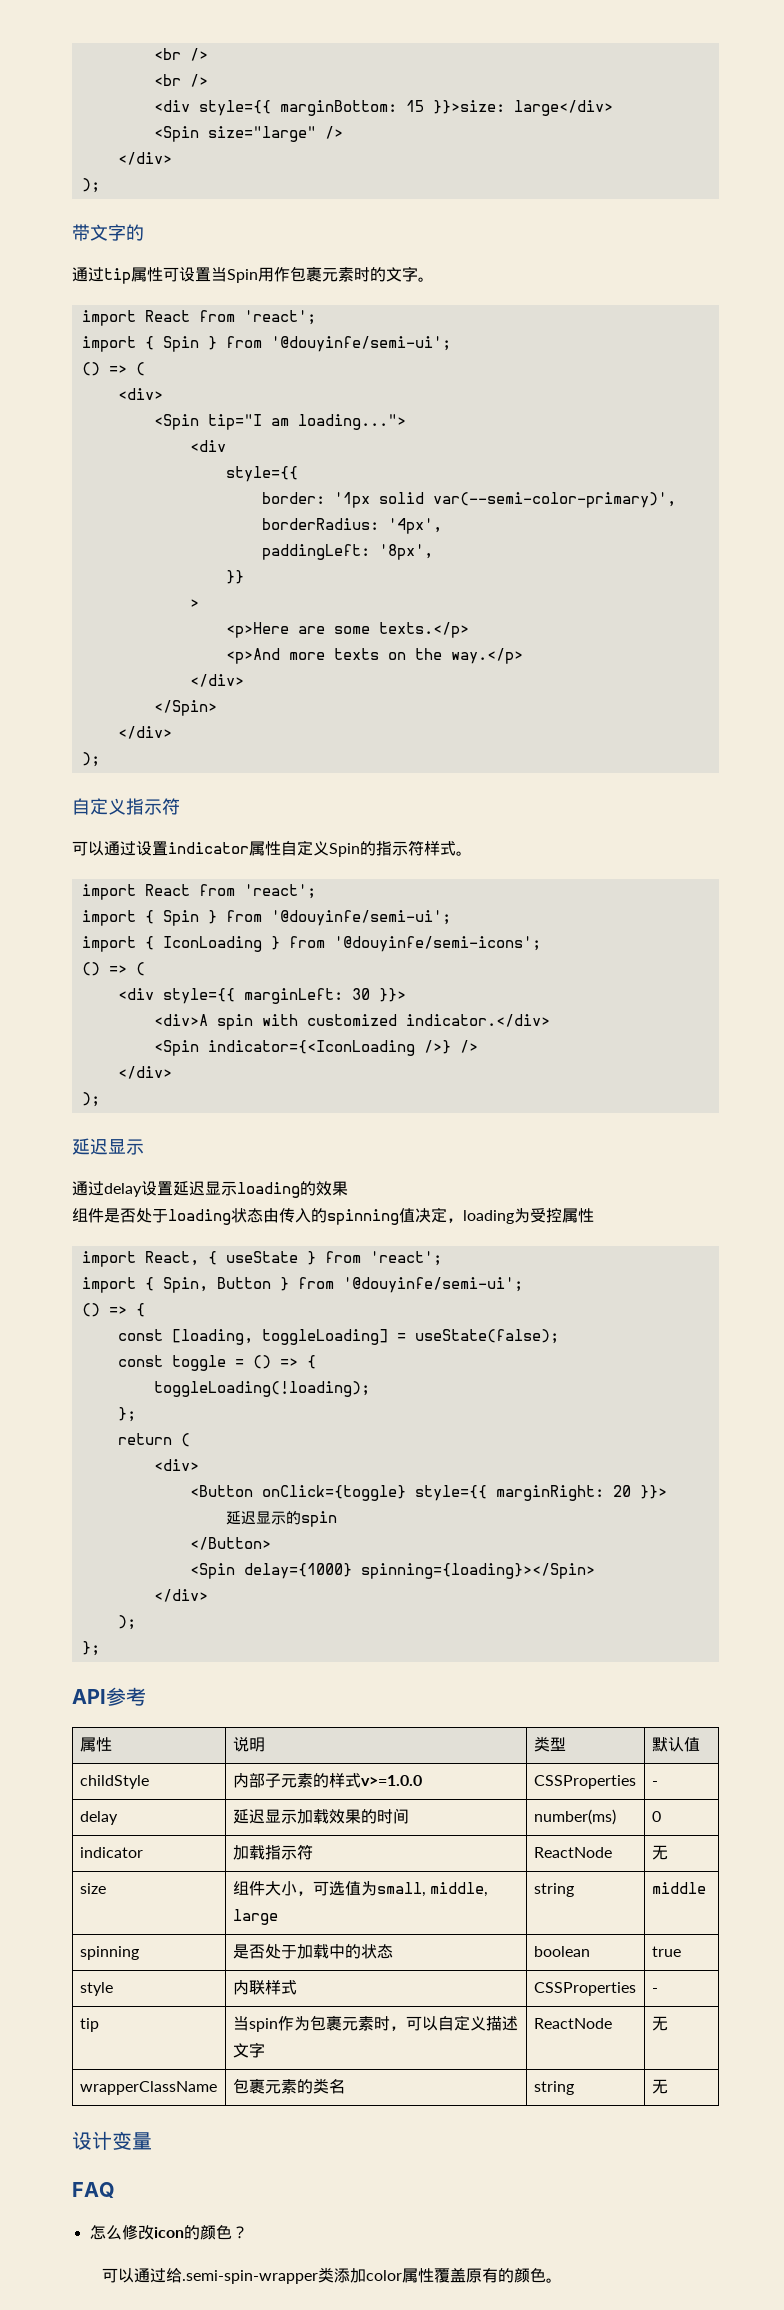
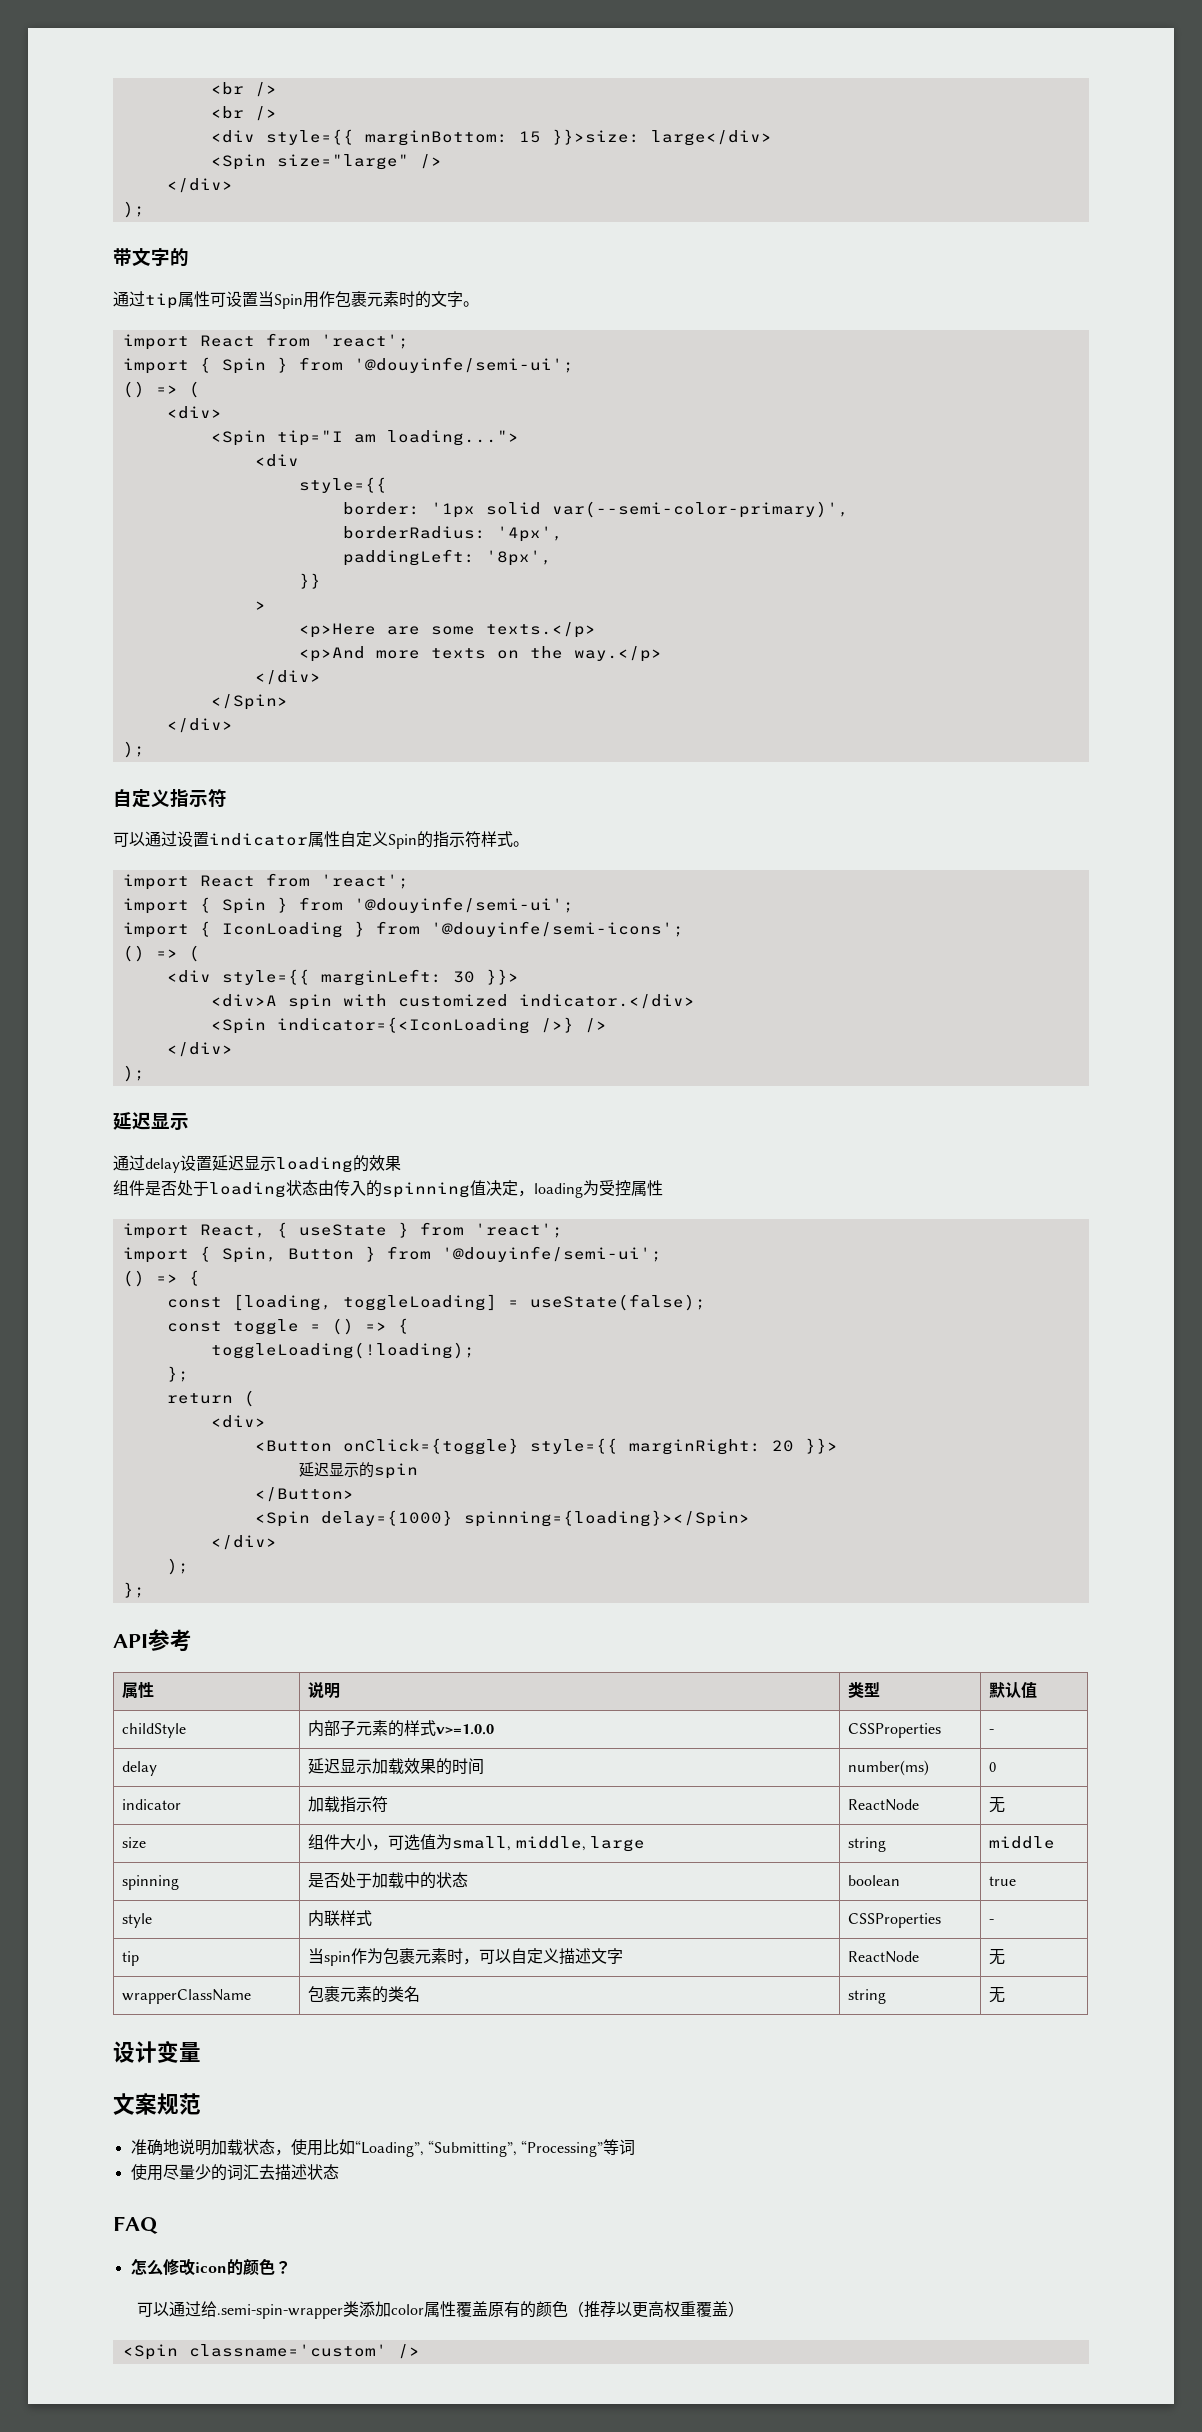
+ 文案规范
+ 准确地说明加载状态，使用比如“Loading”, “Submitting”, “Processing”等词
+ 使用尽量少的词汇去描述状态
- 可以通过给.semi-spin-wrapper类添加color属性覆盖原有的颜色。
+ 可以通过给.semi-spin-wrapper类添加color属性覆盖原有的颜色（推荐以更高权重覆盖）
+ <Spin classname='custom' />

